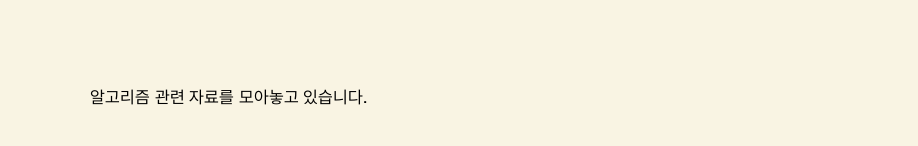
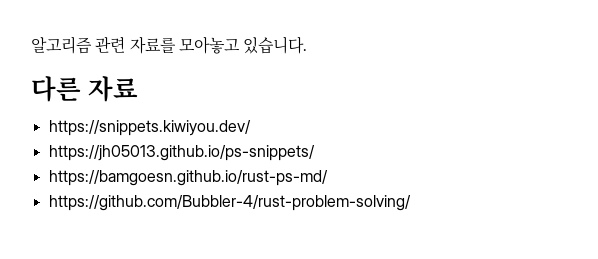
+ 다른 자료
+ https://snippets.kiwiyou.dev/
+ https://jh05013.github.io/ps-snippets/
+ https://bamgoesn.github.io/rust-ps-md/
+ https://github.com/Bubbler-4/rust-problem-solving/

